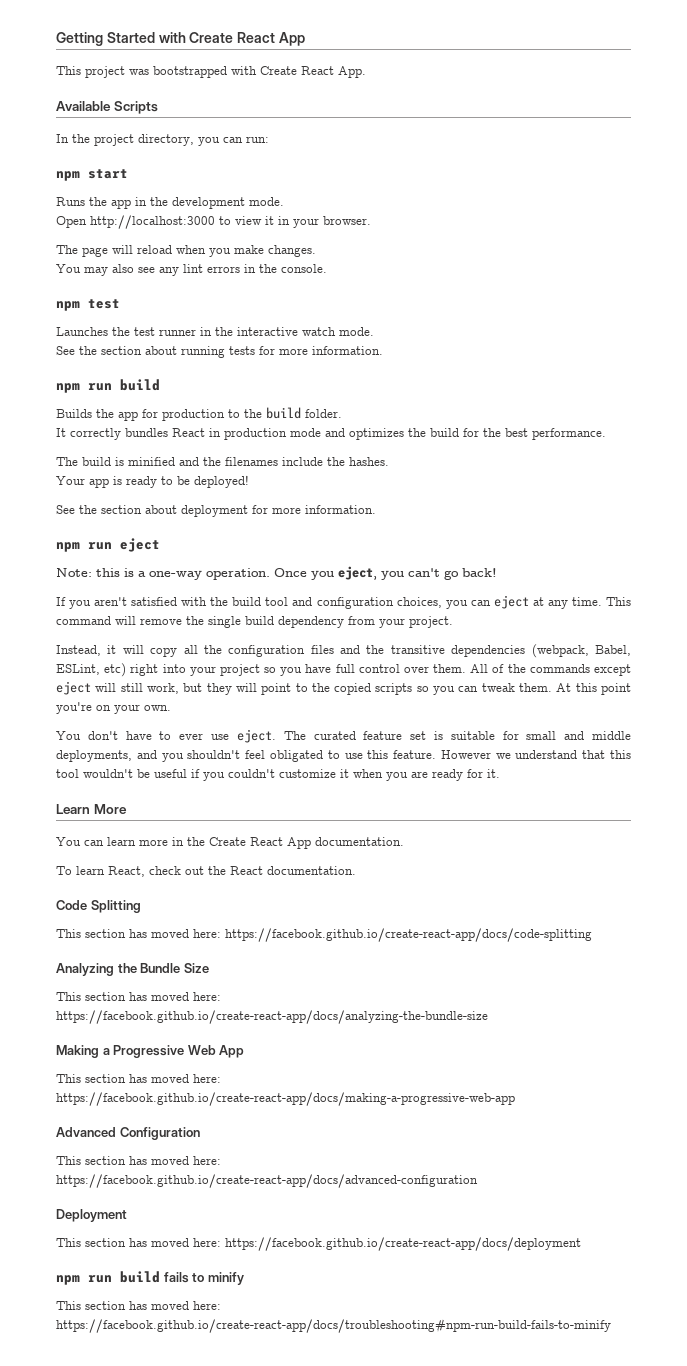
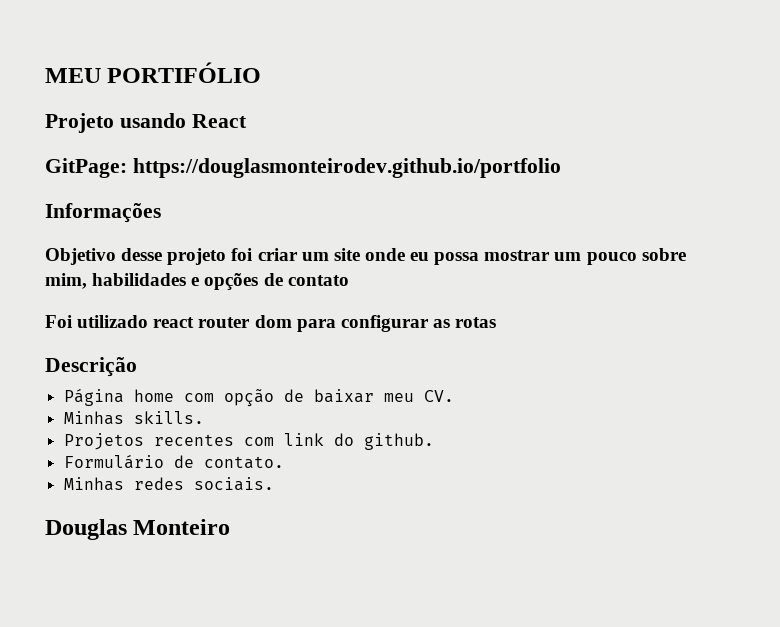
- Getting Started with Create React App
- This project was bootstrapped with Create React App.
- Available Scripts
- In the project directory, you can run:
- npm start
- Runs the app in the development mode.
- Open http://localhost:3000 to view it in your browser.
- The page will reload when you make changes.
- You may also see any lint errors in the console.
- npm test
- Launches the test runner in the interactive watch mode.
- See the section about running tests for more information.
- npm run build
- Builds the app for production to the build folder.
- It correctly bundles React in production mode and optimizes the build for the best performance.
- The build is minified and the filenames include the hashes.
- Your app is ready to be deployed!
- See the section about deployment for more information.
- npm run eject
- Note: this is a one-way operation. Once you eject, you can't go back!
- If you aren't satisfied with the build tool and configuration choices, you can eject at any time. This command will remove the single build dependency from your project.
- Instead, it will copy all the configuration files and the transitive dependencies (webpack, Babel, ESLint, etc) right into your project so you have full control over them. All of the commands except eject will still work, but they will point to the copied scripts so you can tweak them. At this point you're on your own.
- You don't have to ever use eject. The curated feature set is suitable for small and middle deployments, and you shouldn't feel obligated to use this feature. However we understand that this tool wouldn't be useful if you couldn't customize it when you are ready for it.
- Learn More
- You can learn more in the Create React App documentation.
- To learn React, check out the React documentation.
- Code Splitting
- This section has moved here: https://facebook.github.io/create-react-app/docs/code-splitting
- Analyzing the Bundle Size
- This section has moved here: https://facebook.github.io/create-react-app/docs/analyzing-the-bundle-size
- Making a Progressive Web App
- This section has moved here: https://facebook.github.io/create-react-app/docs/making-a-progressive-web-app
- Advanced Configuration
- This section has moved here: https://facebook.github.io/create-react-app/docs/advanced-configuration
- Deployment
- This section has moved here: https://facebook.github.io/create-react-app/docs/deployment
- npm run build fails to minify
- This section has moved here: https://facebook.github.io/create-react-app/docs/troubleshooting#npm-run-build-fails-to-minify
+ MEU PORTIFÓLIO
+ Projeto usando React
+ GitPage: https://douglasmonteirodev.github.io/portfolio
+ Informações
+ Objetivo desse projeto foi criar um site onde eu possa mostrar um pouco sobre mim, habilidades e opções de contato
+ Foi utilizado react router dom para configurar as rotas
+ Descrição
+ Página home com opção de baixar meu CV.
+ Minhas skills.
+ Projetos recentes com link do github.
+ Formulário de contato.
+ Minhas redes sociais.
+ Douglas Monteiro

